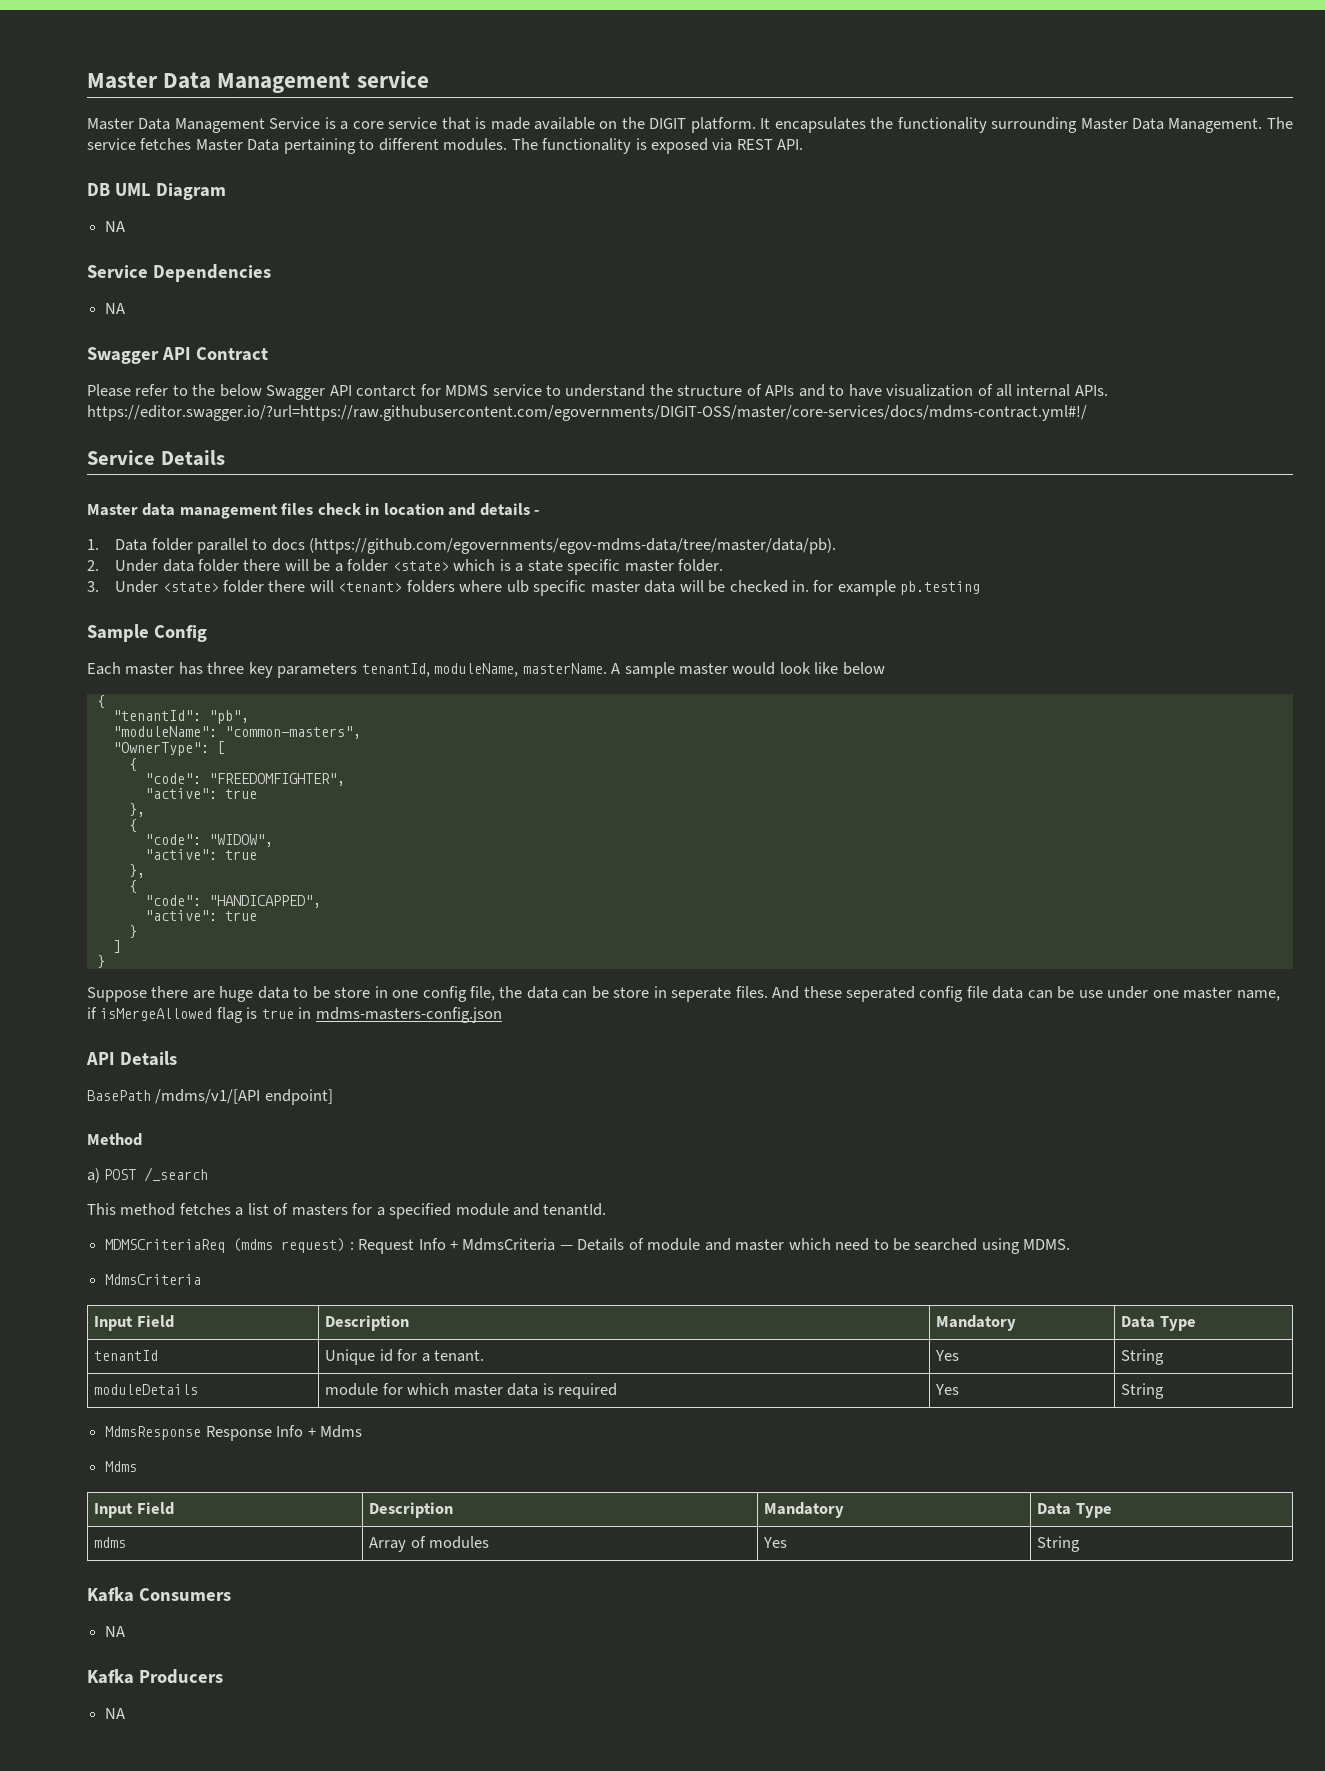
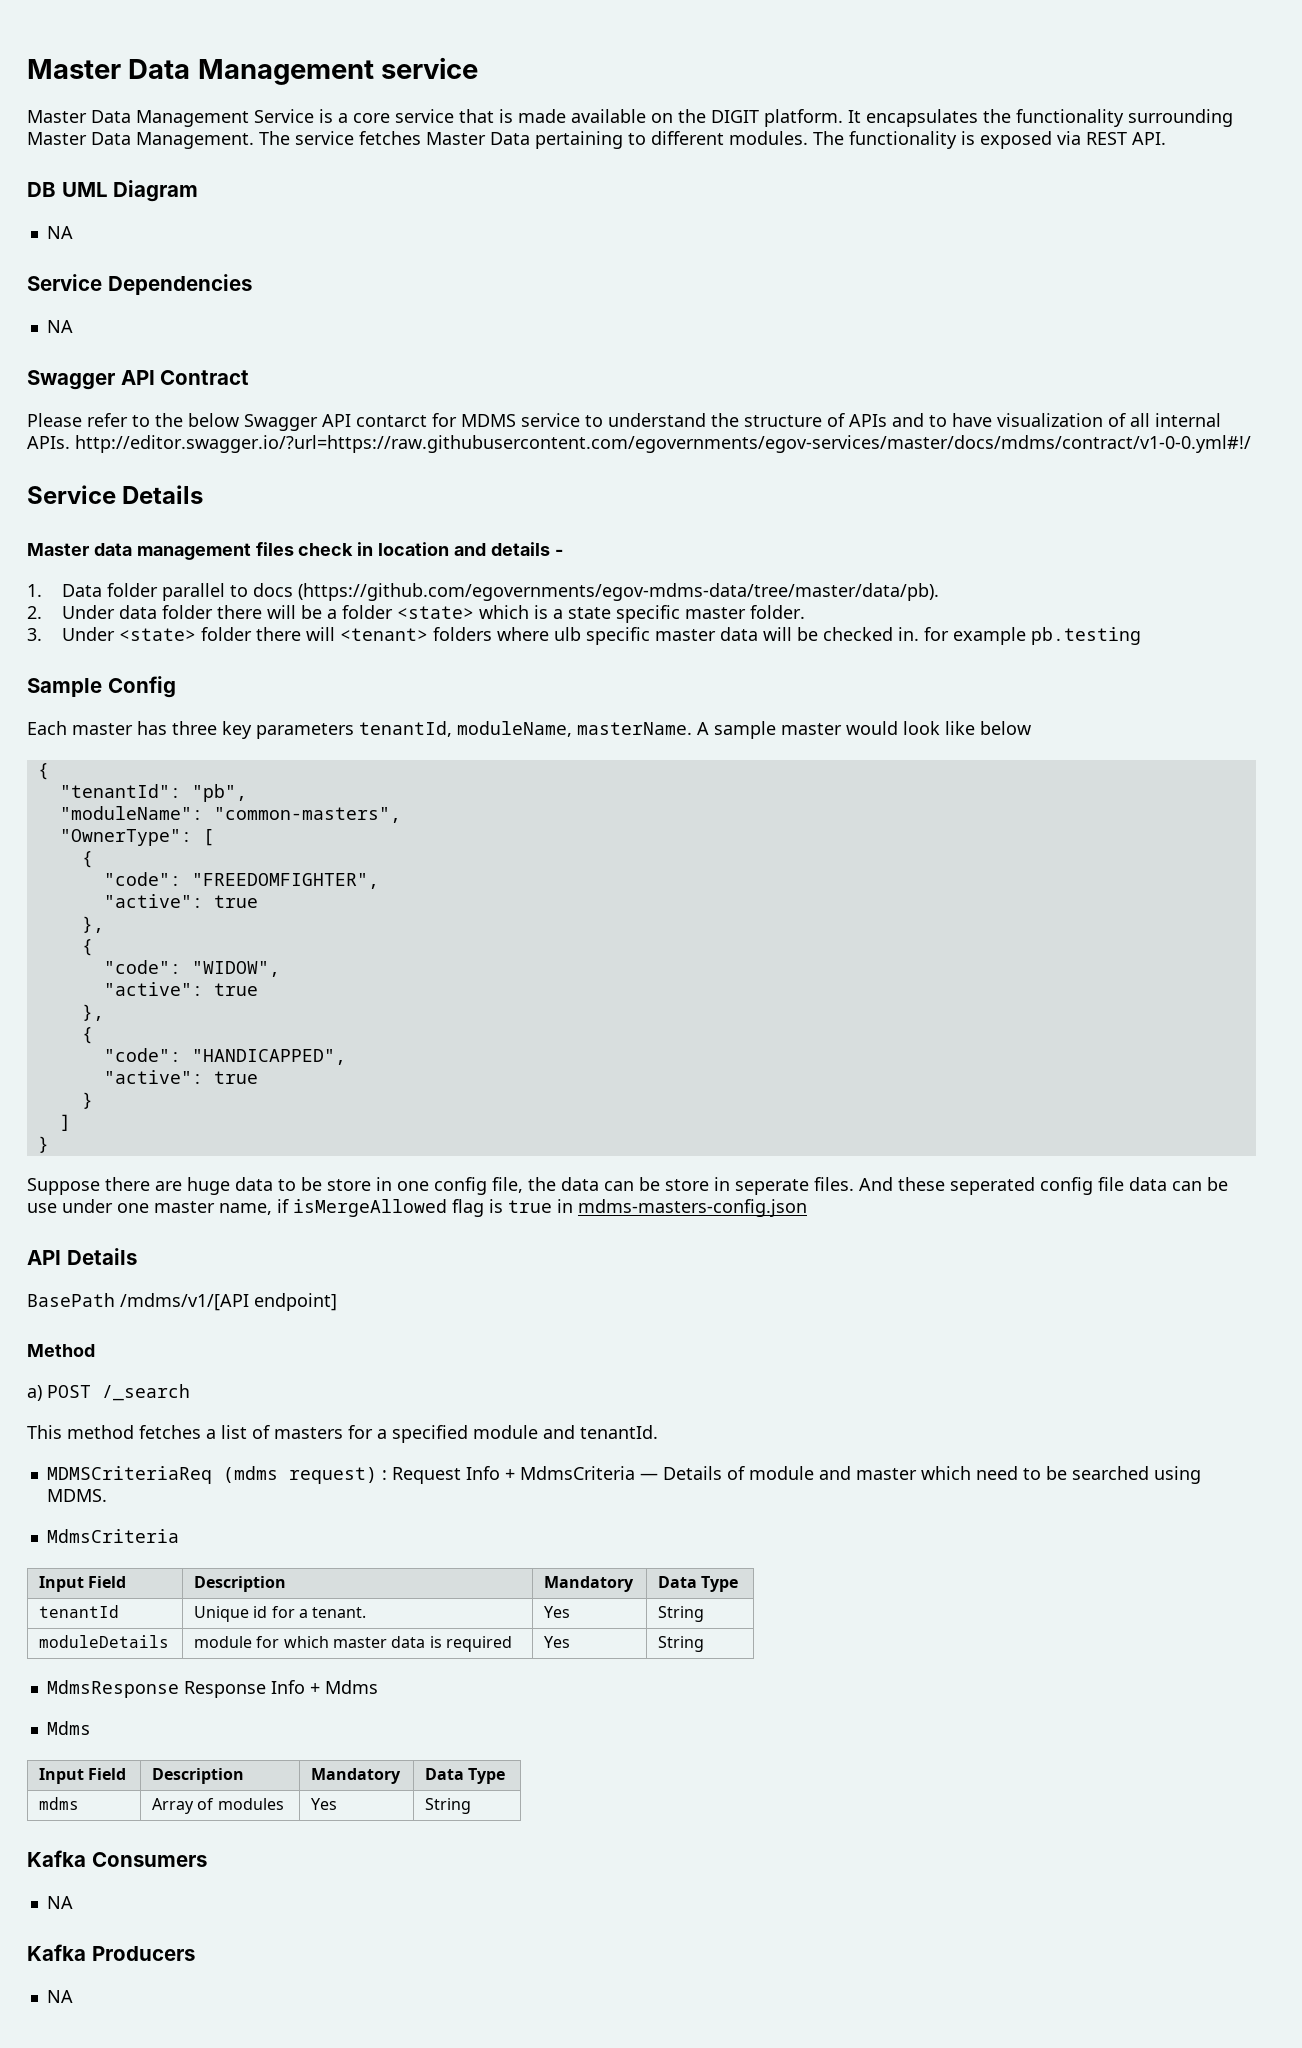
- Please refer to the below Swagger API contarct for MDMS service to understand the structure of APIs and to have visualization of all internal APIs. https://editor.swagger.io/?url=https://raw.githubusercontent.com/egovernments/DIGIT-OSS/master/core-services/docs/mdms-contract.yml#!/
+ Please refer to the below Swagger API contarct for MDMS service to understand the structure of APIs and to have visualization of all internal APIs. http://editor.swagger.io/?url=https://raw.githubusercontent.com/egovernments/egov-services/master/docs/mdms/contract/v1-0-0.yml#!/

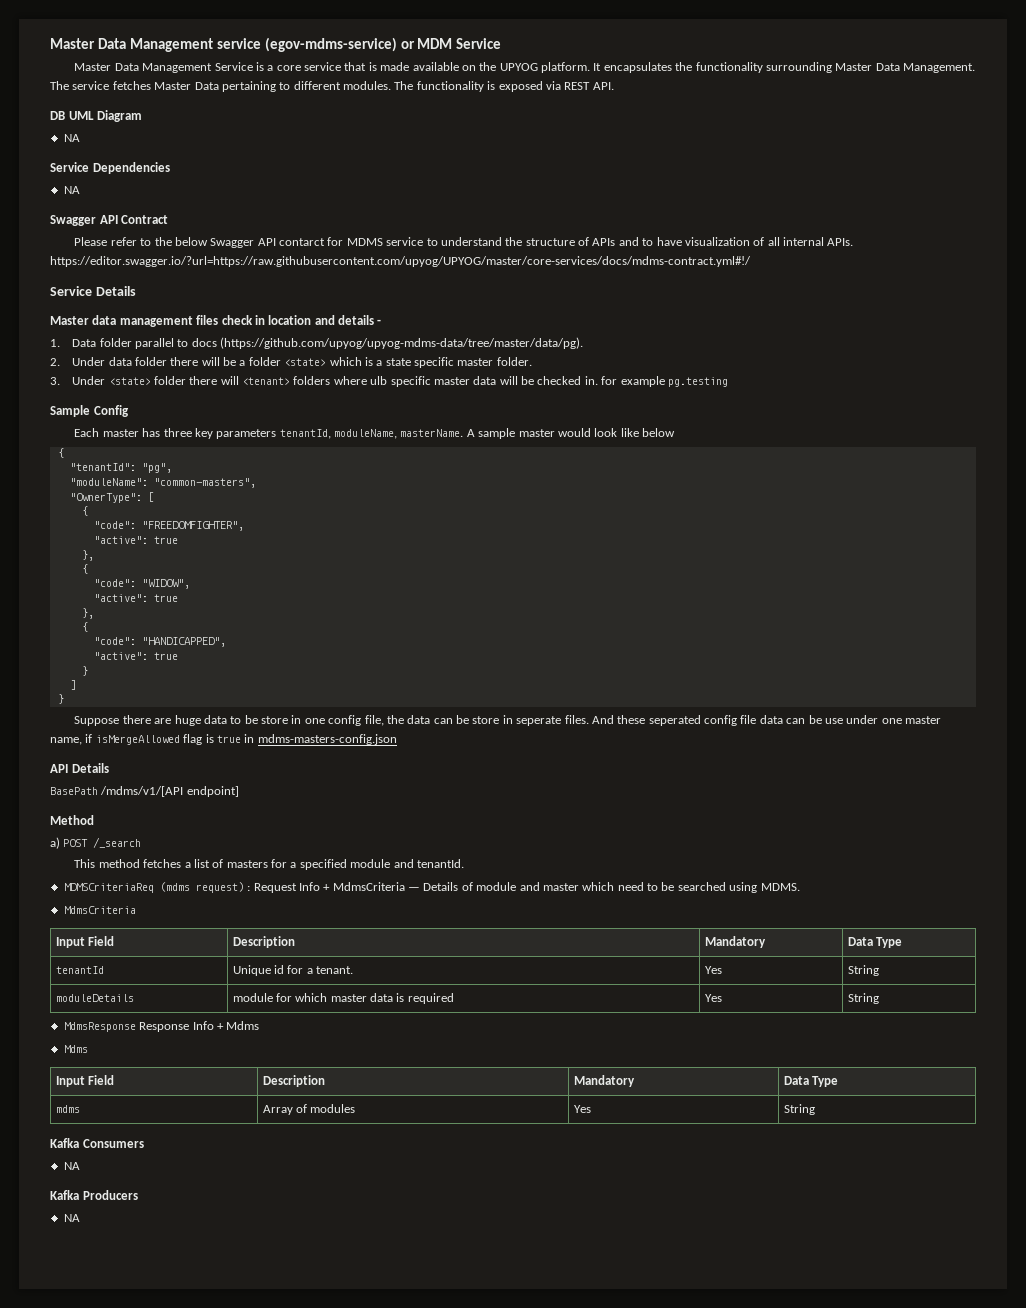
- Master Data Management service
+ Master Data Management service (egov-mdms-service) or MDM Service
- Master Data Management Service is a core service that is made available on the DIGIT platform.
+ Master Data Management Service is a core service that is made available on the UPYOG platform.
- Please refer to the below Swagger API contarct for MDMS service to understand the structure of APIs and to have visualization of all internal APIs. http://editor.swagger.io/?url=https://raw.githubusercontent.com/egovernments/egov-services/master/docs/mdms/contract/v1-0-0.yml#!/
+ Please refer to the below Swagger API contarct for MDMS service to understand the structure of APIs and to have visualization of all internal APIs. https://editor.swagger.io/?url=https://raw.githubusercontent.com/upyog/UPYOG/master/core-services/docs/mdms-contract.yml#!/
- 1. Data folder parallel to docs (https://github.com/egovernments/egov-mdms-data/tree/master/data/pb).
+ 1. Data folder parallel to docs (https://github.com/upyog/upyog-mdms-data/tree/master/data/pg).
- 3. Under <state> folder there will <tenant> folders where ulb specific master data will be checked in. for example pb.testing
+ 3. Under <state> folder there will <tenant> folders where ulb specific master data will be checked in. for example pg.testing
- "tenantId": "pb",
+ "tenantId": "pg",

